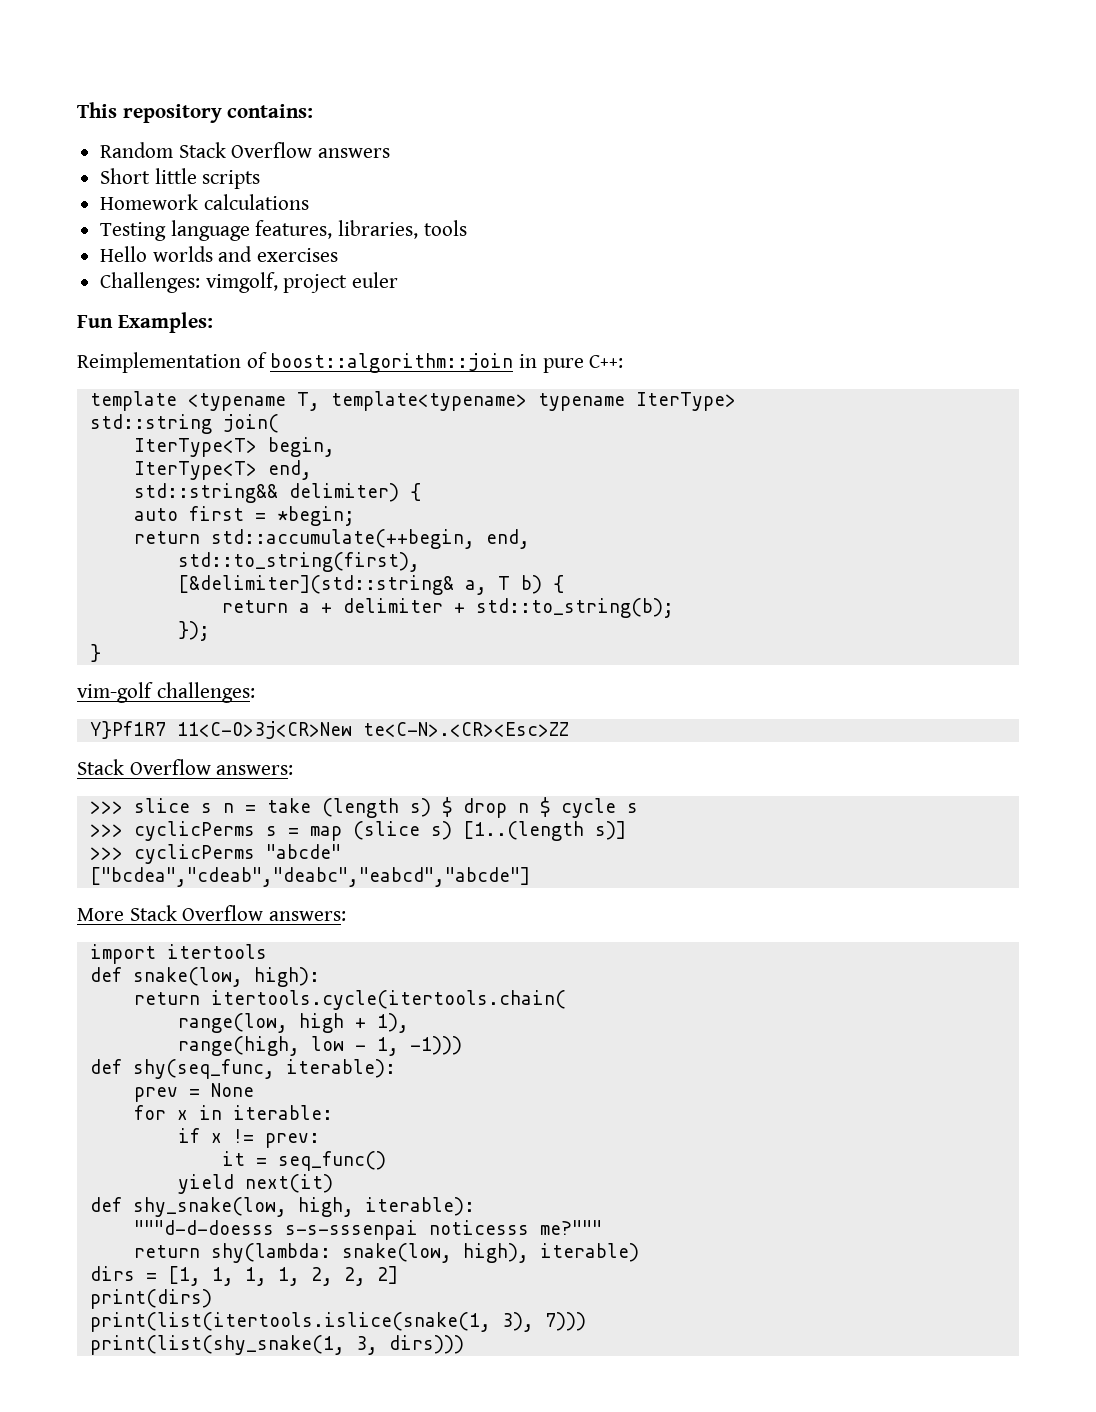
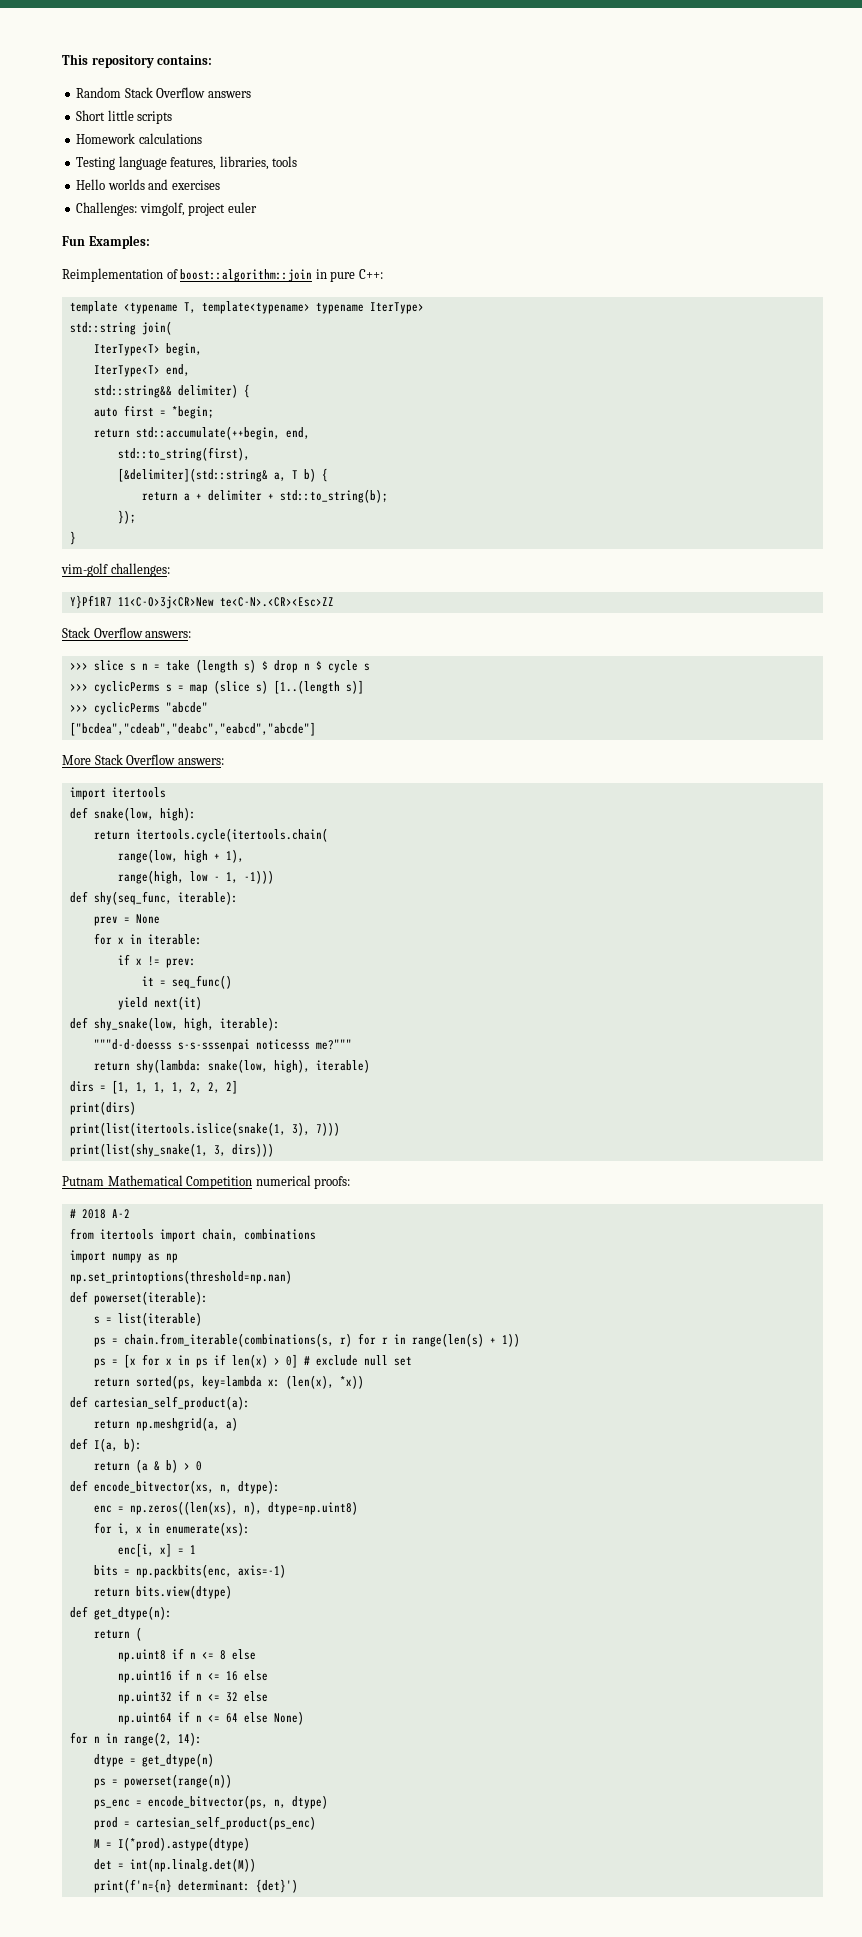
+ Putnam Mathematical Competition numerical proofs:
+ # 2018 A-2
+ from itertools import chain, combinations
+ import numpy as np
+ np.set_printoptions(threshold=np.nan)
+ def powerset(iterable):
+ s = list(iterable)
+ ps = chain.from_iterable(combinations(s, r) for r in range(len(s) + 1))
+ ps = [x for x in ps if len(x) > 0] # exclude null set
+ return sorted(ps, key=lambda x: (len(x), *x))
+ def cartesian_self_product(a):
+ return np.meshgrid(a, a)
+ def I(a, b):
+ return (a & b) > 0
+ def encode_bitvector(xs, n, dtype):
+ enc = np.zeros((len(xs), n), dtype=np.uint8)
+ for i, x in enumerate(xs):
+ enc[i, x] = 1
+ bits = np.packbits(enc, axis=-1)
+ return bits.view(dtype)
+ def get_dtype(n):
+ return (
+ np.uint8 if n <= 8 else
+ np.uint16 if n <= 16 else
+ np.uint32 if n <= 32 else
+ np.uint64 if n <= 64 else None)
+ for n in range(2, 14):
+ dtype = get_dtype(n)
+ ps = powerset(range(n))
+ ps_enc = encode_bitvector(ps, n, dtype)
+ prod = cartesian_self_product(ps_enc)
+ M = I(*prod).astype(dtype)
+ det = int(np.linalg.det(M))
+ print(f'n={n} determinant: {det}')

